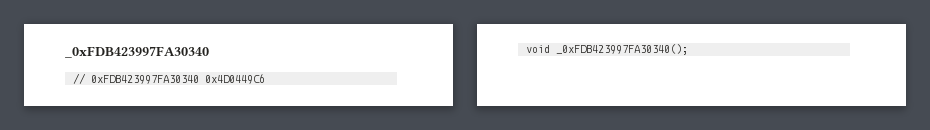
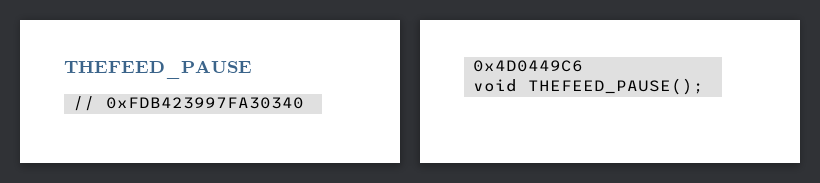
- _0xFDB423997FA30340
+ THEFEED_PAUSE
- void _0xFDB423997FA30340();
+ void THEFEED_PAUSE();

